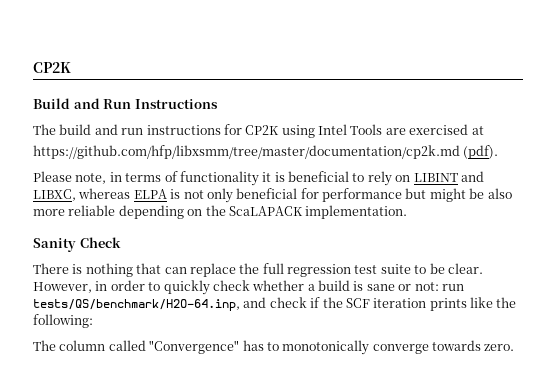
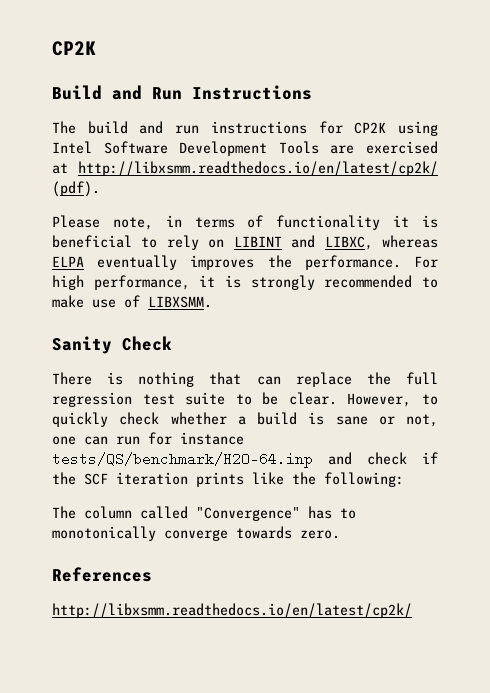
- The build and run instructions for CP2K using Intel Tools are exercised at
- https://github.com/hfp/libxsmm/tree/master/documentation/cp2k.md (pdf).
+ The build and run instructions for CP2K using Intel Software Development Tools are exercised at http://libxsmm.readthedocs.io/en/latest/cp2k/ (pdf).
- Please note, in terms of functionality it is beneficial to rely on LIBINT and LIBXC, whereas ELPA is not only beneficial for performance but might be also more reliable depending on the ScaLAPACK implementation.
+ Please note, in terms of functionality it is beneficial to rely on LIBINT and LIBXC, whereas ELPA eventually improves the performance. For high performance, it is strongly recommended to make use of LIBXSMM.
- However, in order to quickly check whether a build is sane or not: run tests/QS/benchmark/H2O-64.inp, and check if the SCF iteration prints like the following:
+ However, to quickly check whether a build is sane or not, one can run for instance tests/QS/benchmark/H2O-64.inp and check if the SCF iteration prints like the following:
+ References
+ http://libxsmm.readthedocs.io/en/latest/cp2k/

